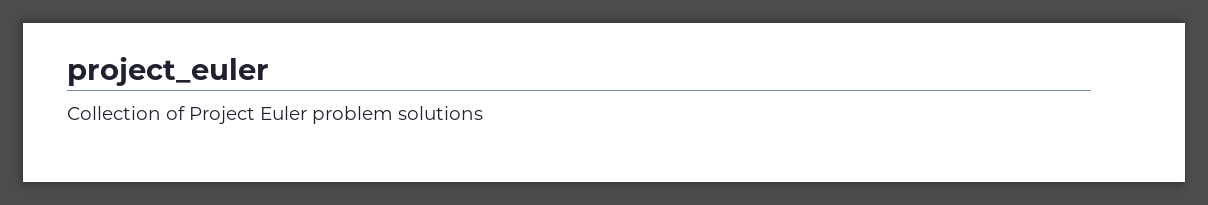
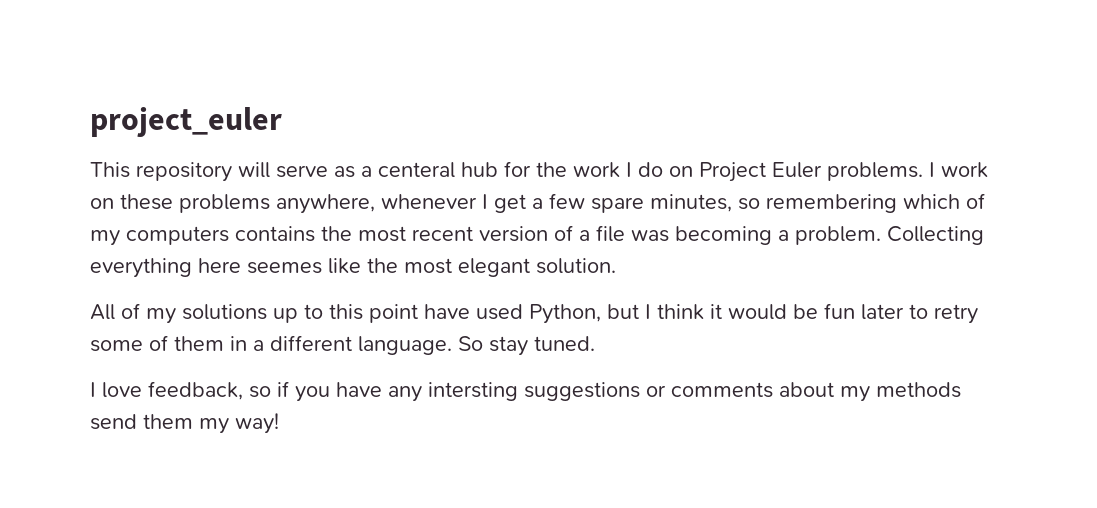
- Collection of Project Euler problem solutions
+ This repository will serve as a centeral hub for the work I do on Project Euler problems. I work on these problems anywhere, whenever I get a few spare minutes, so remembering which of my computers contains the most recent version of a file was becoming a problem. Collecting everything here seemes like the most elegant solution.
+ All of my solutions up to this point have used Python, but I think it would be fun later to retry some of them in a different language. So stay tuned.
+ I love feedback, so if you have any intersting suggestions or comments about my methods send them my way!

